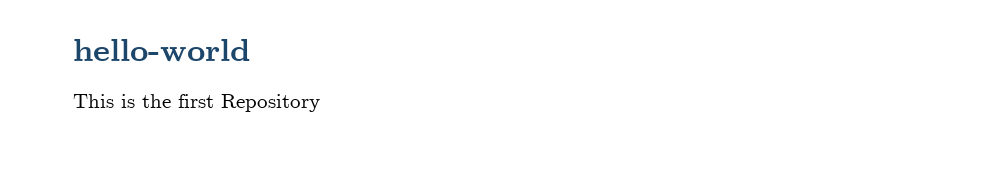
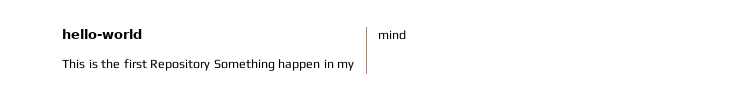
- This is the first Repository
+ This is the first Repository Something happen in my mind

